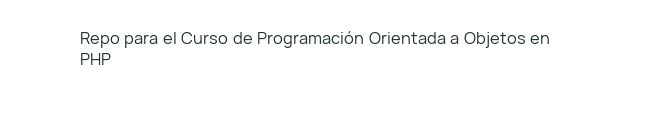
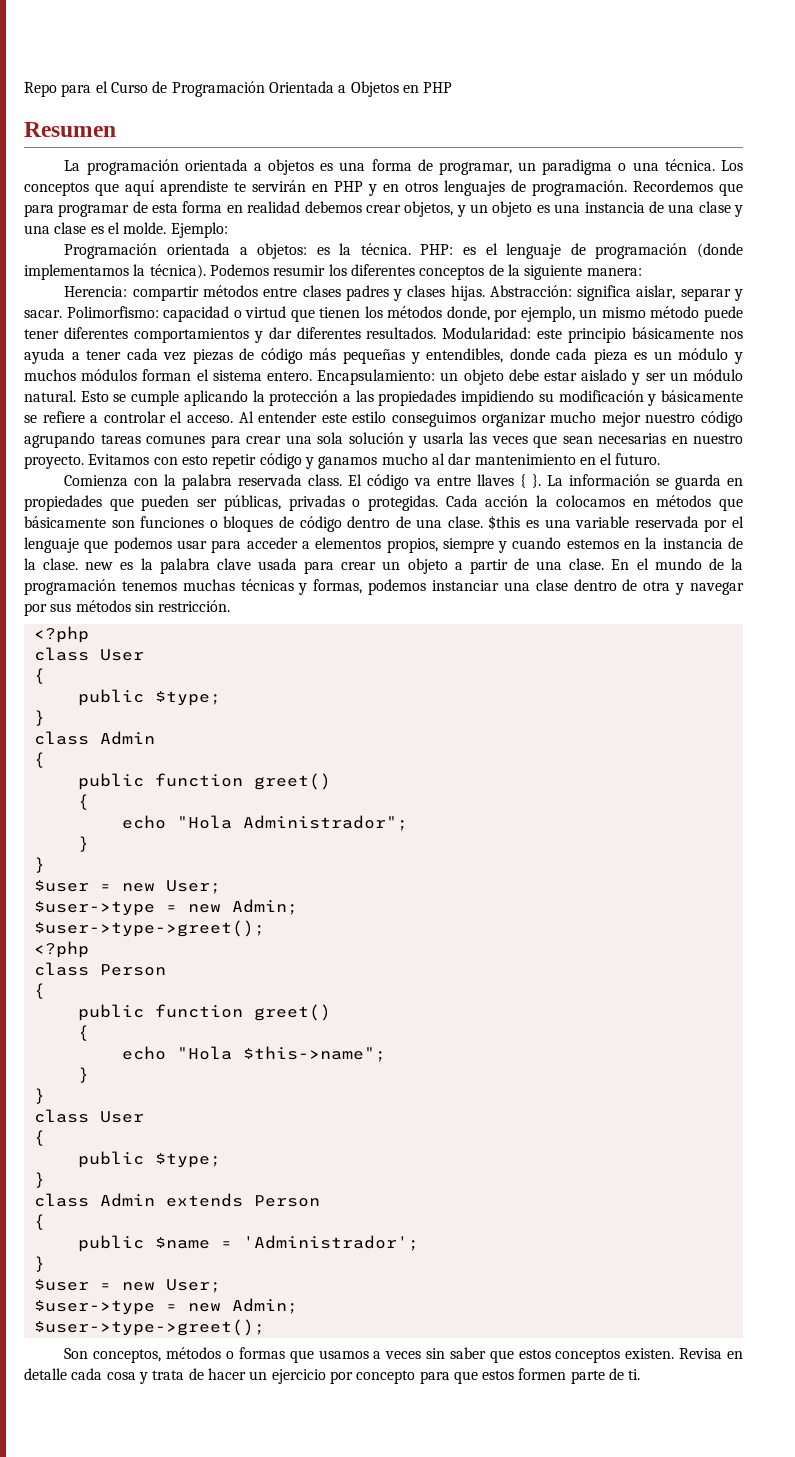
+ Resumen
+ La programación orientada a objetos es una forma de programar, un paradigma o una técnica. Los conceptos que aquí aprendiste te servirán en PHP y en otros lenguajes de programación. Recordemos que para programar de esta forma en realidad debemos crear objetos, y un objeto es una instancia de una clase y una clase es el molde. Ejemplo:
+ Programación orientada a objetos: es la técnica. PHP: es el lenguaje de programación (donde implementamos la técnica). Podemos resumir los diferentes conceptos de la siguiente manera:
+ Herencia: compartir métodos entre clases padres y clases hijas. Abstracción: significa aislar, separar y sacar. Polimorfismo: capacidad o virtud que tienen los métodos donde, por ejemplo, un mismo método puede tener diferentes comportamientos y dar diferentes resultados. Modularidad: este principio básicamente nos ayuda a tener cada vez piezas de código más pequeñas y entendibles, donde cada pieza es un módulo y muchos módulos forman el sistema entero. Encapsulamiento: un objeto debe estar aislado y ser un módulo natural. Esto se cumple aplicando la protección a las propiedades impidiendo su modificación y básicamente se refiere a controlar el acceso. Al entender este estilo conseguimos organizar mucho mejor nuestro código agrupando tareas comunes para crear una sola solución y usarla las veces que sean necesarias en nuestro proyecto. Evitamos con esto repetir código y ganamos mucho al dar mantenimiento en el futuro.
+ Comienza con la palabra reservada class. El código va entre llaves { }. La información se guarda en propiedades que pueden ser públicas, privadas o protegidas. Cada acción la colocamos en métodos que básicamente son funciones o bloques de código dentro de una clase. $this es una variable reservada por el lenguaje que podemos usar para acceder a elementos propios, siempre y cuando estemos en la instancia de la clase. new es la palabra clave usada para crear un objeto a partir de una clase. En el mundo de la programación tenemos muchas técnicas y formas, podemos instanciar una clase dentro de otra y navegar por sus métodos sin restricción.
+ <?php
+ class User
+ {
+ public $type;
+ }
+ class Admin
+ {
+ public function greet()
+ {
+ echo "Hola Administrador";
+ }
+ }
+ $user = new User;
+ $user->type = new Admin;
+ $user->type->greet();
+ <?php
+ class Person
+ {
+ public function greet()
+ {
+ echo "Hola $this->name";
+ }
+ }
+ class User
+ {
+ public $type;
+ }
+ class Admin extends Person
+ {
+ public $name = 'Administrador';
+ }
+ $user = new User;
+ $user->type = new Admin;
+ $user->type->greet();
+ Son conceptos, métodos o formas que usamos a veces sin saber que estos conceptos existen. Revisa en detalle cada cosa y trata de hacer un ejercicio por concepto para que estos formen parte de ti.

